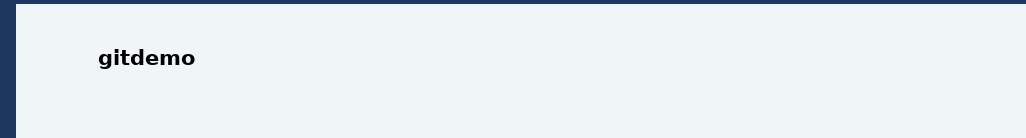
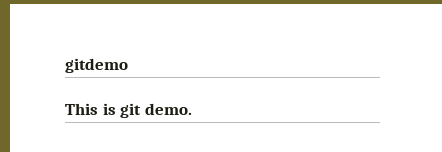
+ This is git demo.

